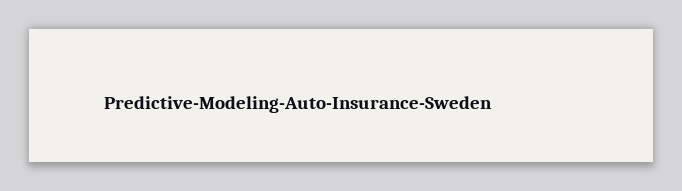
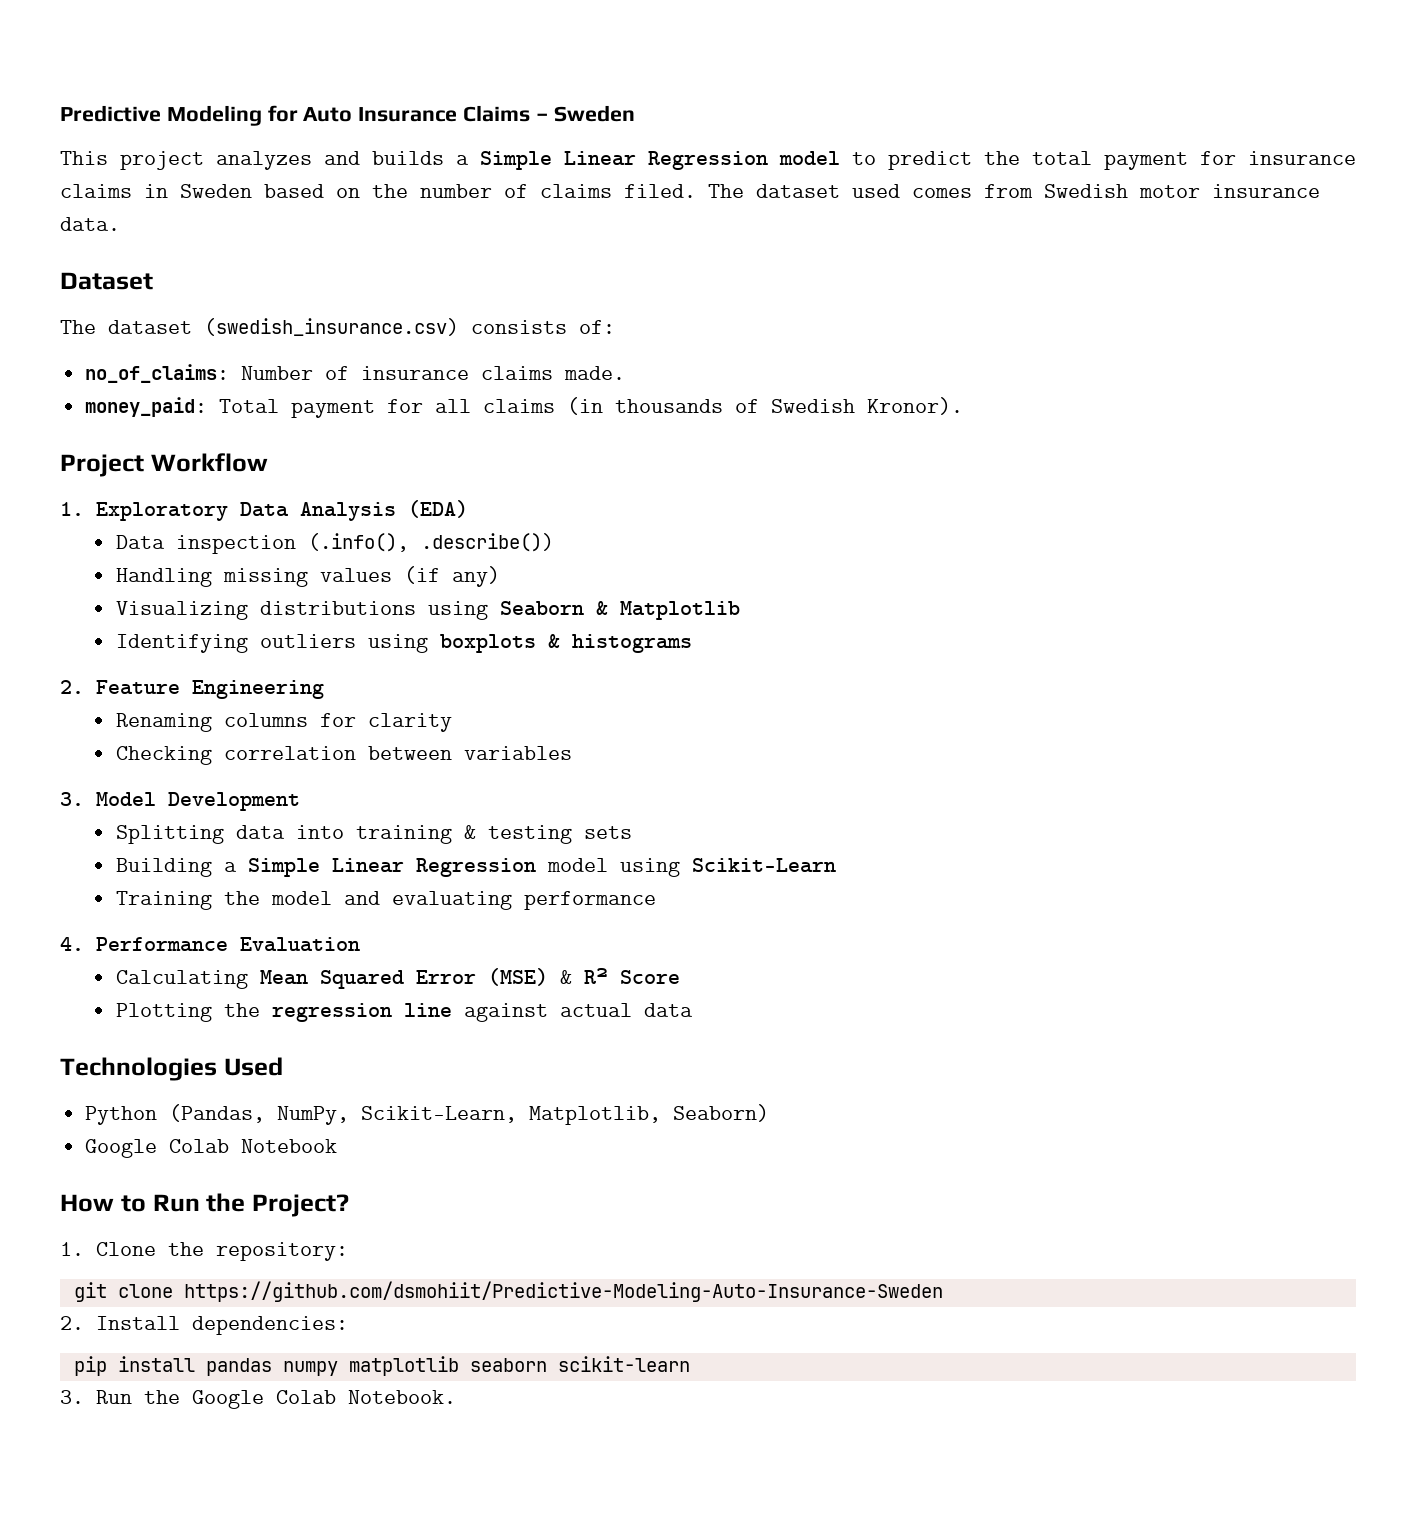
- Predictive-Modeling-Auto-Insurance-Sweden
+ Predictive Modeling for Auto Insurance Claims – Sweden
+ This project analyzes and builds a Simple Linear Regression model to predict the total payment for insurance claims in Sweden based on the number of claims filed. The dataset used comes from Swedish motor insurance data.
+ Dataset
+ The dataset (swedish_insurance.csv) consists of:
+ no_of_claims: Number of insurance claims made.
+ money_paid: Total payment for all claims (in thousands of Swedish Kronor).
+ Project Workflow
+ 1. Exploratory Data Analysis (EDA)
+ Data inspection (.info(), .describe())
+ Handling missing values (if any)
+ Visualizing distributions using Seaborn & Matplotlib
+ Identifying outliers using boxplots & histograms
+ 2. Feature Engineering
+ Renaming columns for clarity
+ Checking correlation between variables
+ 3. Model Development
+ Splitting data into training & testing sets
+ Building a Simple Linear Regression model using Scikit-Learn
+ Training the model and evaluating performance
+ 4. Performance Evaluation
+ Calculating Mean Squared Error (MSE) & R² Score
+ Plotting the regression line against actual data
+ Technologies Used
+ Python (Pandas, NumPy, Scikit-Learn, Matplotlib, Seaborn)
+ Google Colab Notebook
+ How to Run the Project?
+ 1. Clone the repository:
+ git clone https://github.com/dsmohiit/Predictive-Modeling-Auto-Insurance-Sweden
+ 2. Install dependencies:
+ pip install pandas numpy matplotlib seaborn scikit-learn
+ 3. Run the Google Colab Notebook.

